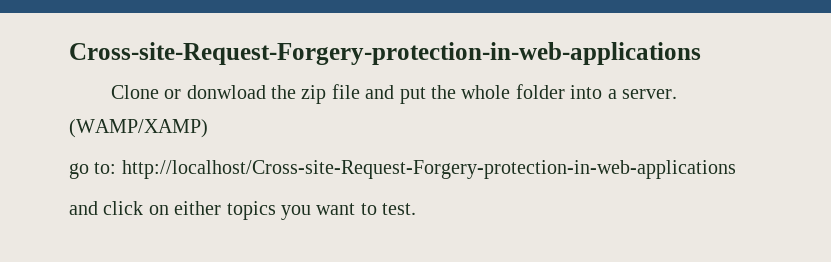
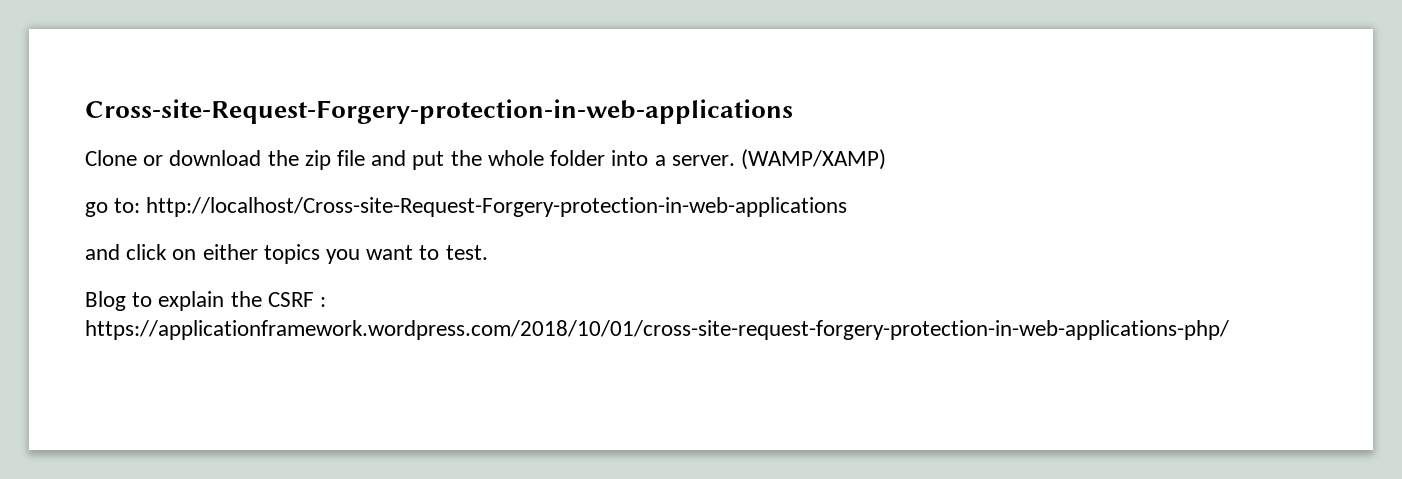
- Clone or donwload the zip file and put the whole folder into a server.
+ Clone or download the zip file and put the whole folder into a server.
+ Blog to explain the CSRF : https://applicationframework.wordpress.com/2018/10/01/cross-site-request-forgery-protection-in-web-applications-php/

